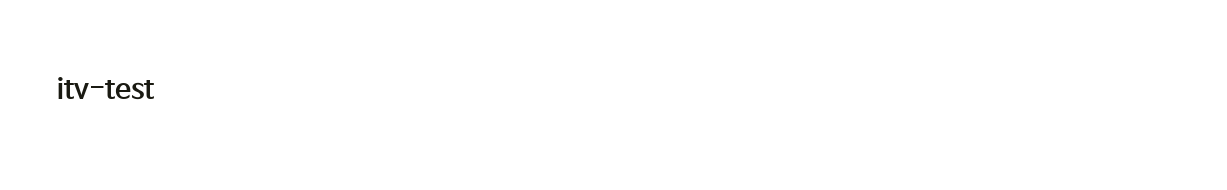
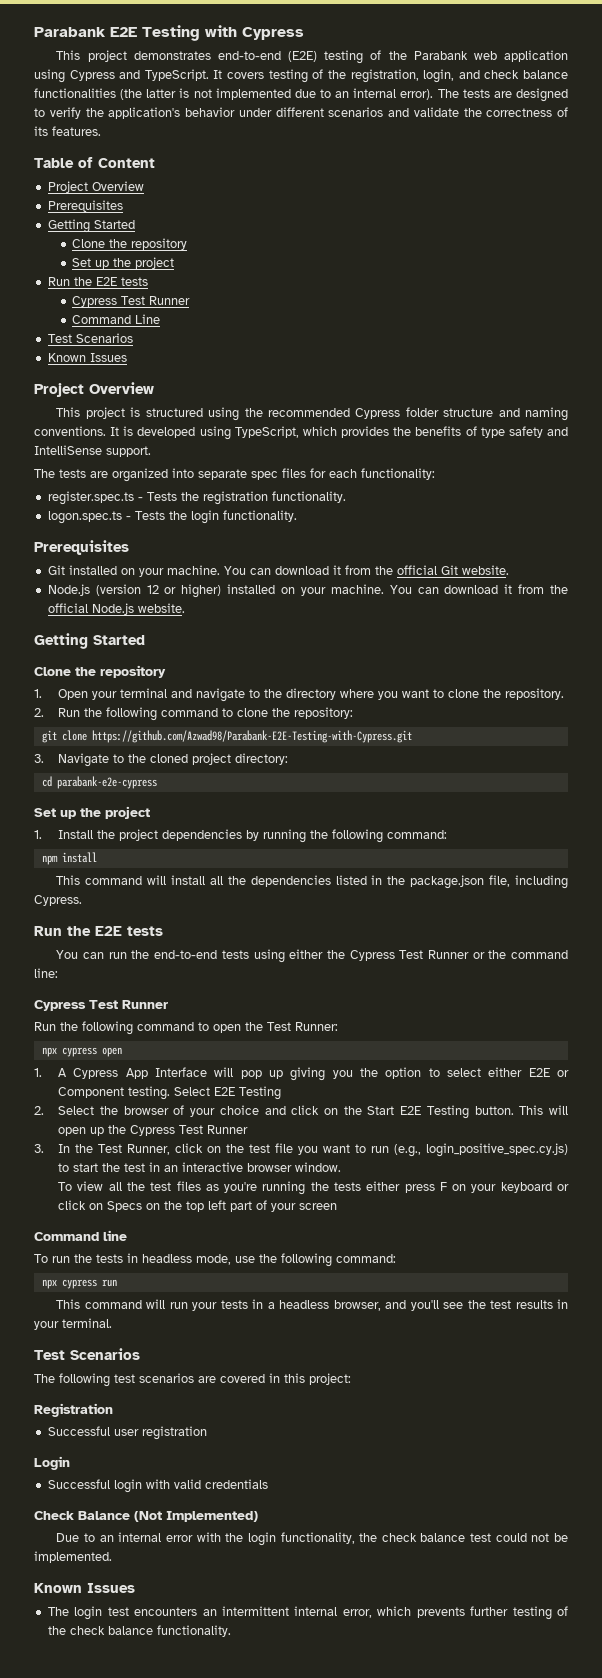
- itv-test
+ Parabank E2E Testing with Cypress
+ This project demonstrates end-to-end (E2E) testing of the Parabank web application using Cypress and TypeScript. It covers testing of the registration, login, and check balance functionalities (the latter is not implemented due to an internal error). The tests are designed to verify the application's behavior under different scenarios and validate the correctness of its features.
+ Table of Content
+ Project Overview
+ Prerequisites
+ Getting Started
+ Clone the repository
+ Set up the project
+ Run the E2E tests
+ Cypress Test Runner
+ Command Line
+ Test Scenarios
+ Known Issues
+ Project Overview
+ This project is structured using the recommended Cypress folder structure and naming conventions. It is developed using TypeScript, which provides the benefits of type safety and IntelliSense support.
+ The tests are organized into separate spec files for each functionality:
+ register.spec.ts - Tests the registration functionality.
+ logon.spec.ts - Tests the login functionality.
+ Prerequisites
+ Git installed on your machine. You can download it from the official Git website.
+ Node.js (version 12 or higher) installed on your machine. You can download it from the official Node.js website.
+ Getting Started
+ Clone the repository
+ 1. Open your terminal and navigate to the directory where you want to clone the repository.
+ 2. Run the following command to clone the repository:
+ git clone https://github.com/Azwad98/Parabank-E2E-Testing-with-Cypress.git
+ 3. Navigate to the cloned project directory:
+ cd parabank-e2e-cypress
+ Set up the project
+ 1. Install the project dependencies by running the following command:
+ npm install
+ This command will install all the dependencies listed in the package.json file, including Cypress.
+ Run the E2E tests
+ You can run the end-to-end tests using either the Cypress Test Runner or the command line:
+ Cypress Test Runner
+ Run the following command to open the Test Runner:
+ npx cypress open
+ 1. A Cypress App Interface will pop up giving you the option to select either E2E or Component testing. Select E2E Testing
+ 2. Select the browser of your choice and click on the Start E2E Testing button. This will open up the Cypress Test Runner
+ 3. In the Test Runner, click on the test file you want to run (e.g., login_positive_spec.cy.js) to start the test in an interactive browser window.
+ To view all the test files as you're running the tests either press F on your keyboard or click on Specs on the top left part of your screen
+ Command line
+ To run the tests in headless mode, use the following command:
+ npx cypress run
+ This command will run your tests in a headless browser, and you'll see the test results in your terminal.
+ Test Scenarios
+ The following test scenarios are covered in this project:
+ Registration
+ Successful user registration
+ Login
+ Successful login with valid credentials
+ Check Balance (Not Implemented)
+ Due to an internal error with the login functionality, the check balance test could not be implemented.
+ Known Issues
+ The login test encounters an intermittent internal error, which prevents further testing of the check balance functionality.

